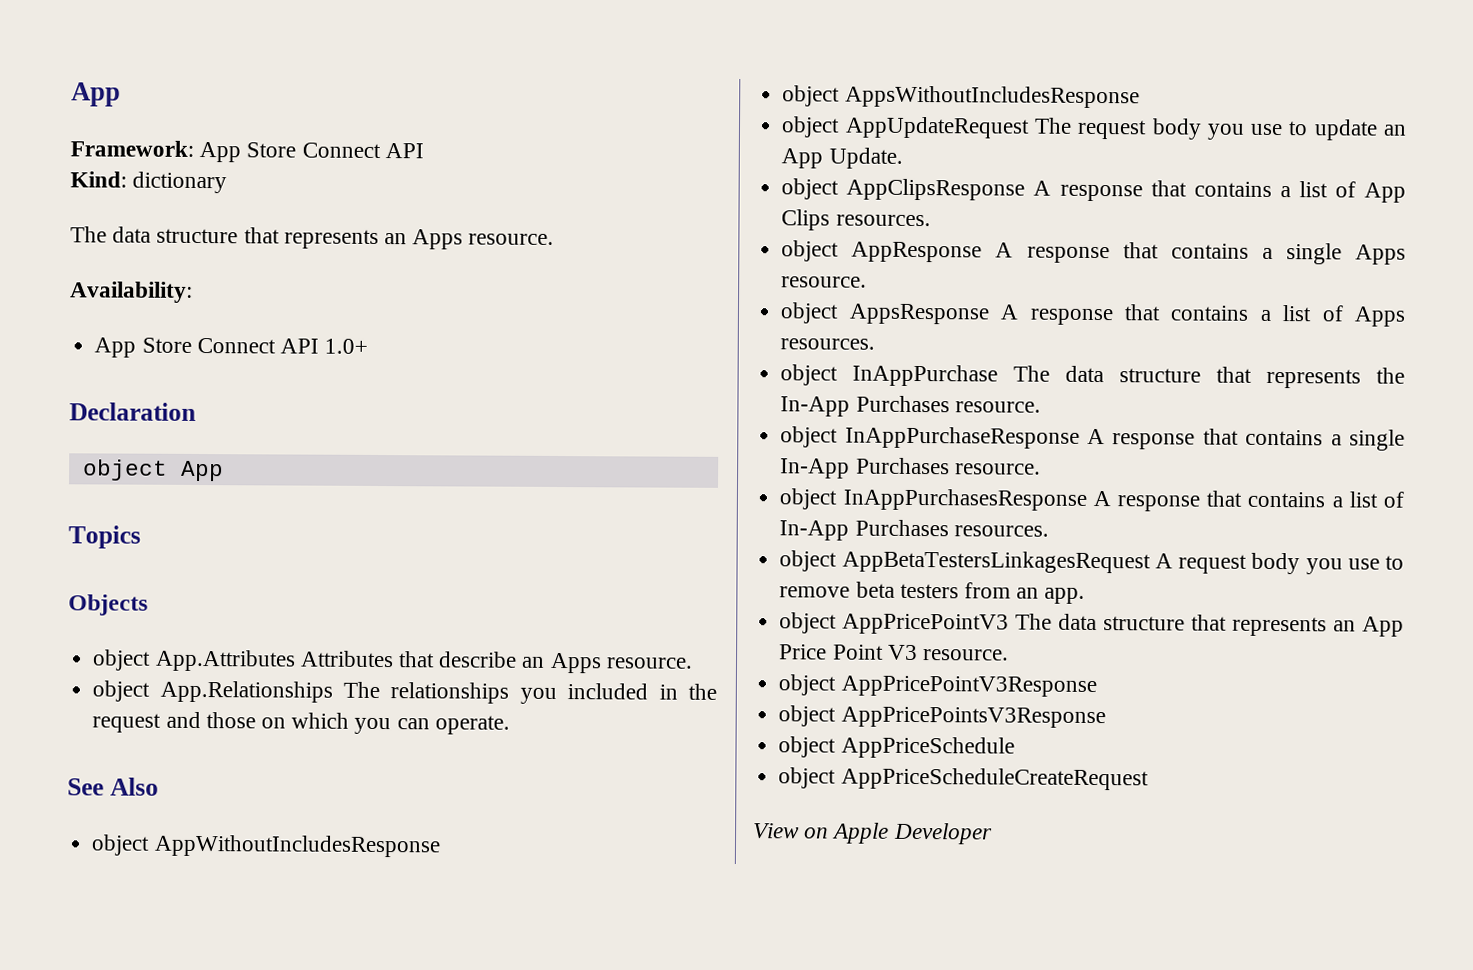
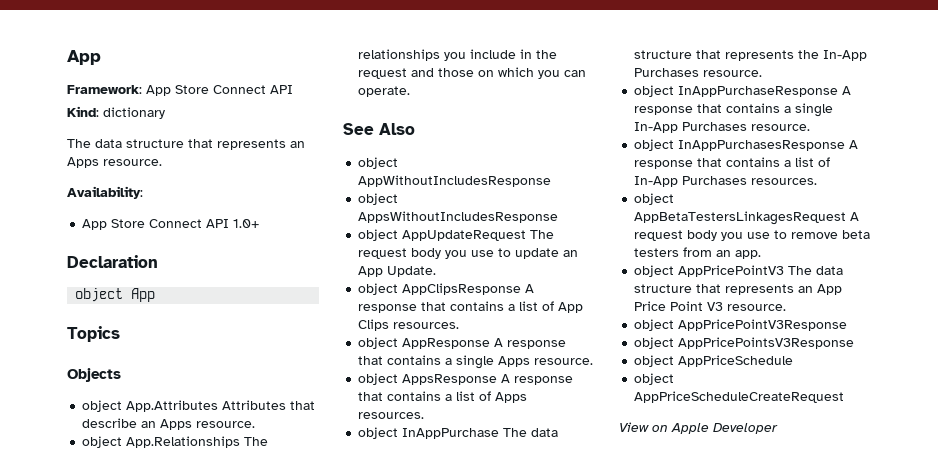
- object App.Relationships The relationships you included in the request and those on which you can operate.
+ object App.Relationships The relationships you include in the request and those on which you can operate.

